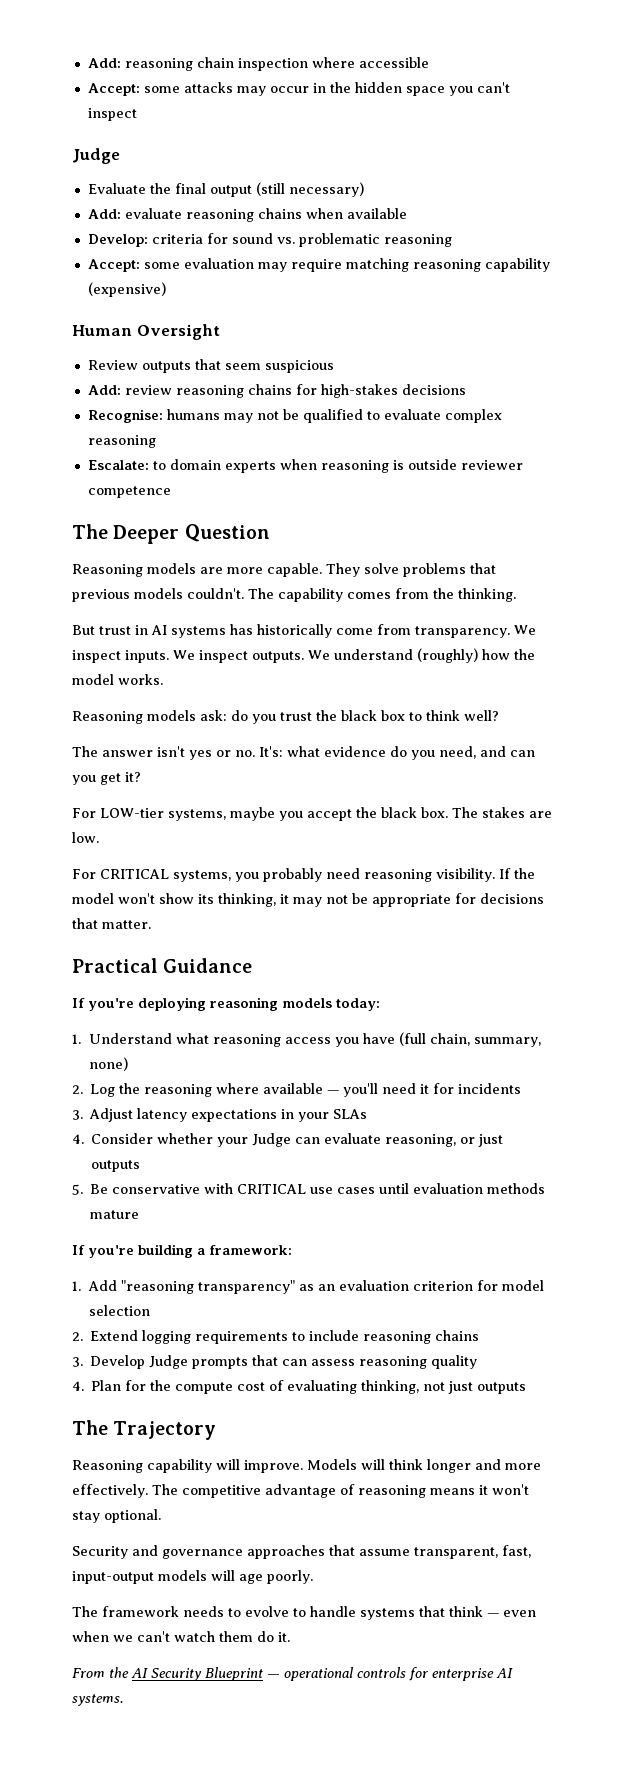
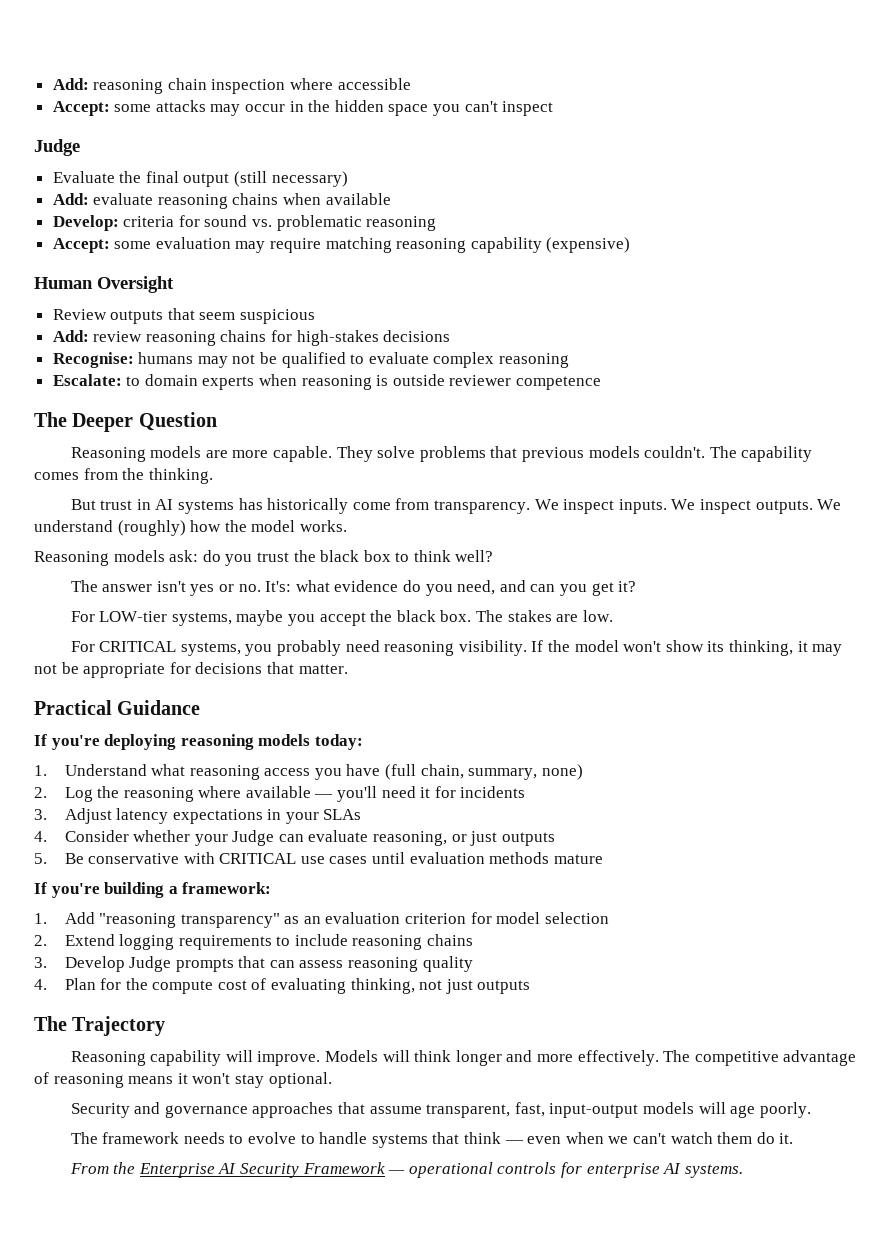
- From the AI Security Blueprint — operational controls for enterprise AI systems.
+ From the Enterprise AI Security Framework — operational controls for enterprise AI systems.

